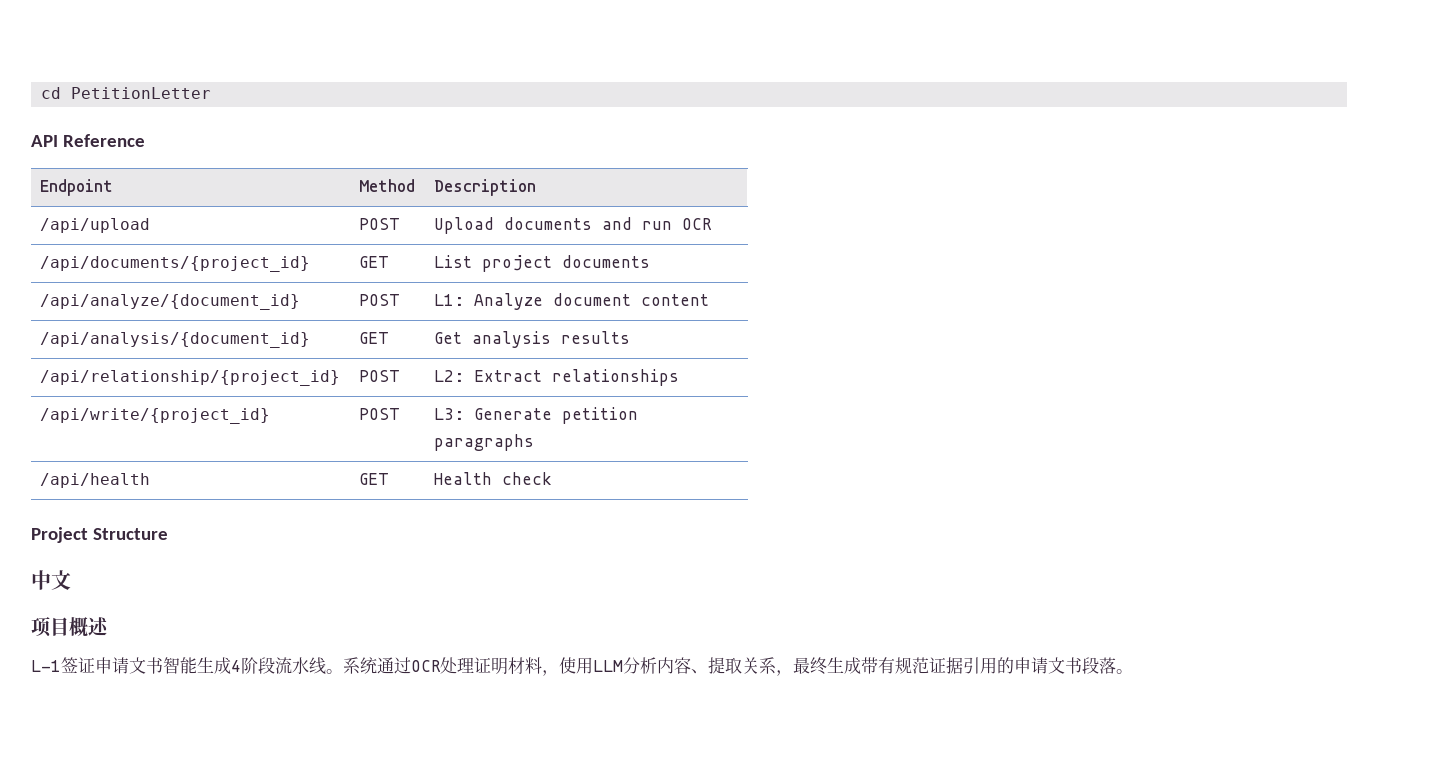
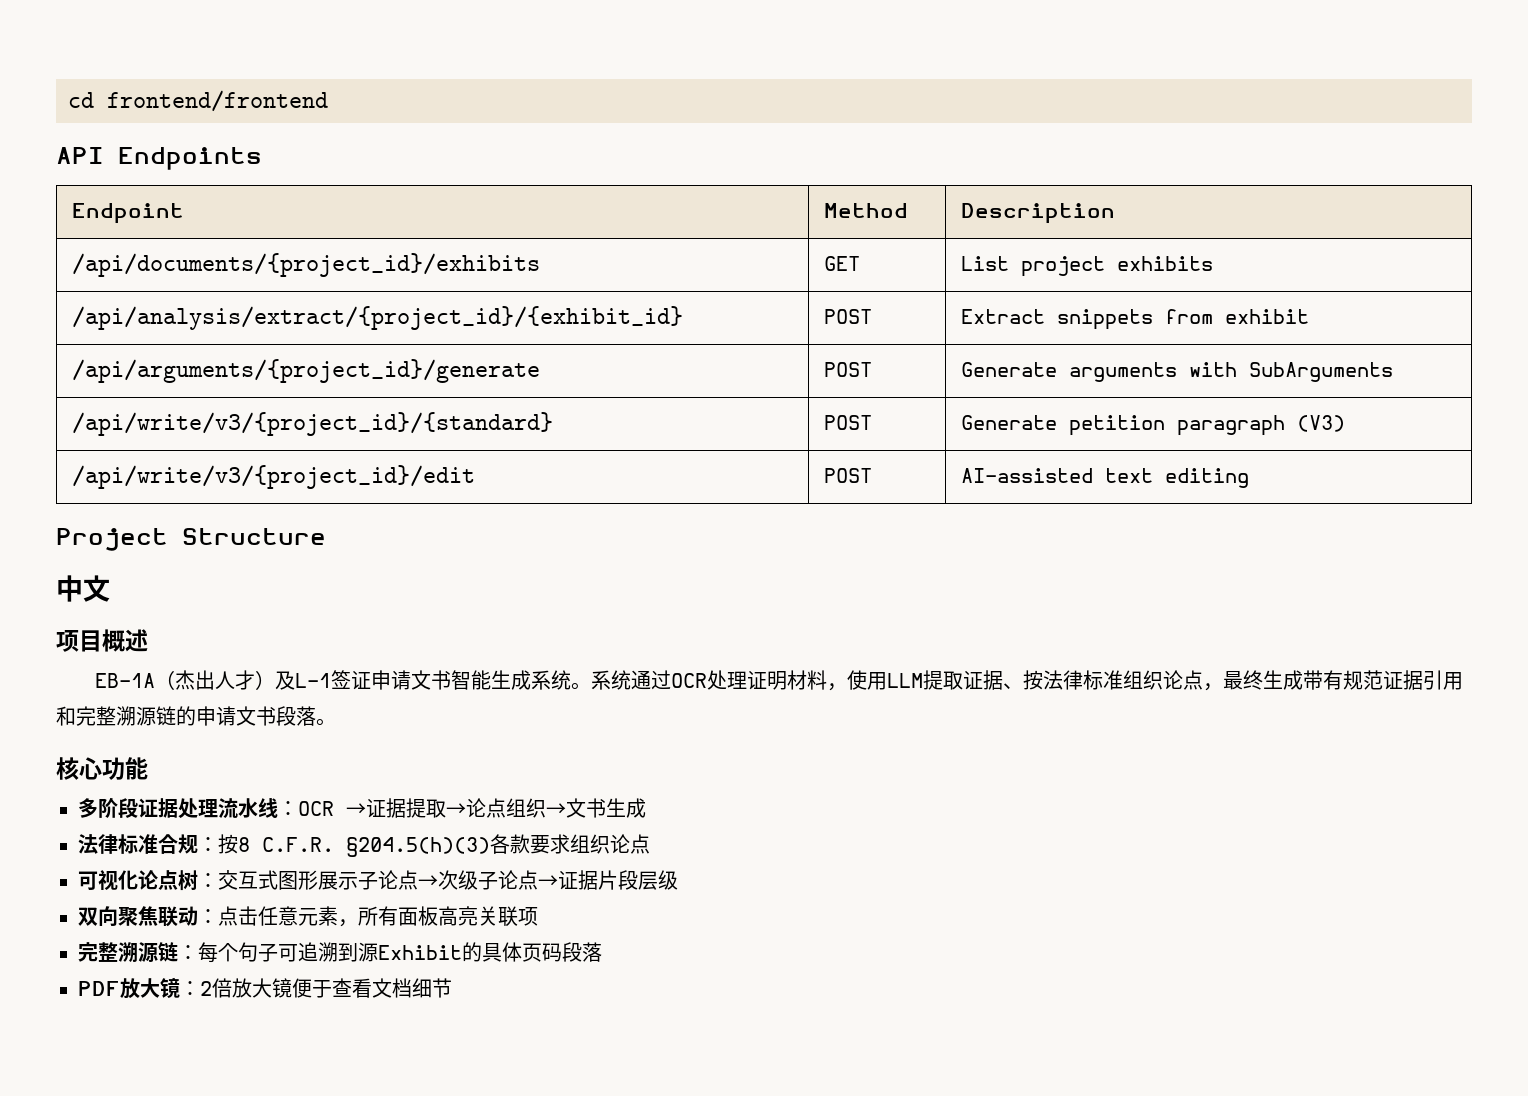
- cd PetitionLetter
+ cd frontend/frontend
- API Reference
+ API Endpoints
- /api/upload | POST | Upload documents and run OCR
- /api/documents/{project_id} | GET | List project documents
- /api/analyze/{document_id} | POST | L1: Analyze document content
- /api/analysis/{document_id} | GET | Get analysis results
- /api/relationship/{project_id} | POST | L2: Extract relationships
- /api/write/{project_id} | POST | L3: Generate petition paragraphs
- /api/health | GET | Health check
+ /api/documents/{project_id}/exhibits | GET | List project exhibits
+ /api/analysis/extract/{project_id}/{exhibit_id} | POST | Extract snippets from exhibit
+ /api/arguments/{project_id}/generate | POST | Generate arguments with SubArguments
+ /api/write/v3/{project_id}/{standard} | POST | Generate petition paragraph (V3)
+ /api/write/v3/{project_id}/edit | POST | AI-assisted text editing
- L-1签证申请文书智能生成4阶段流水线。
+ EB-1A（杰出人才）及L-1签证申请文书智能生成系统。
- 系统通过OCR处理证明材料，使用LLM分析内容、提取关系，最终生成带有规范证据引用的申请文书段落。
+ 系统通过OCR处理证明材料，使用LLM提取证据、按法律标准组织论点，最终生成带有规范证据引用和完整溯源链的申请文书段落。
+ 核心功能
+ 多阶段证据处理流水线：OCR →证据提取→论点组织→文书生成
+ 法律标准合规：按8 C.F.R. §204.5(h)(3)各款要求组织论点
+ 可视化论点树：交互式图形展示子论点→次级子论点→证据片段层级
+ 双向聚焦联动：点击任意元素，所有面板高亮关联项
+ 完整溯源链：每个句子可追溯到源Exhibit的具体页码段落
+ PDF放大镜：2倍放大镜便于查看文档细节

